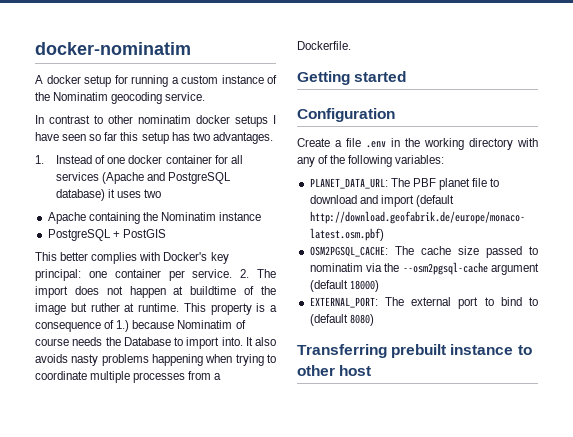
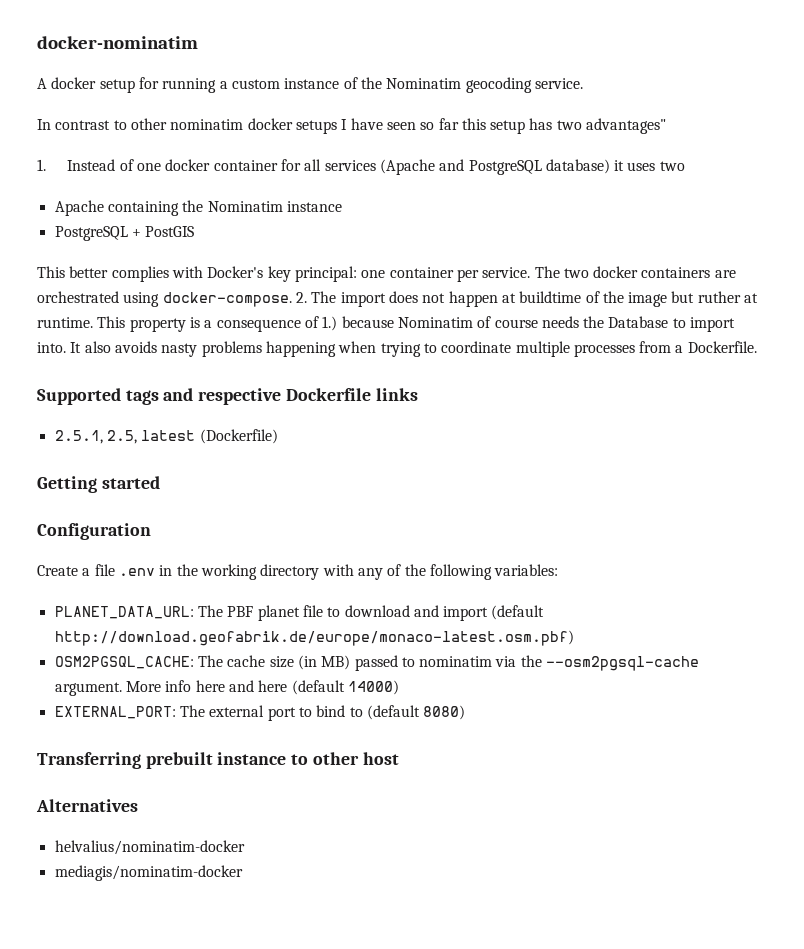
- In contrast to other nominatim docker setups I have seen so far this setup has two advantages.
+ In contrast to other nominatim docker setups I have seen so far this setup has two advantages"
+ The two docker containers are orchestrated using docker-compose.
+ Supported tags and respective Dockerfile links
+ 2.5.1, 2.5, latest (Dockerfile)
- OSM2PGSQL_CACHE: The cache size passed to nominatim via the --osm2pgsql-cache argument (default 18000)
+ OSM2PGSQL_CACHE: The cache size (in MB) passed to nominatim via the --osm2pgsql-cache argument. More info here and here (default 14000)
+ Alternatives
+ helvalius/nominatim-docker
+ mediagis/nominatim-docker

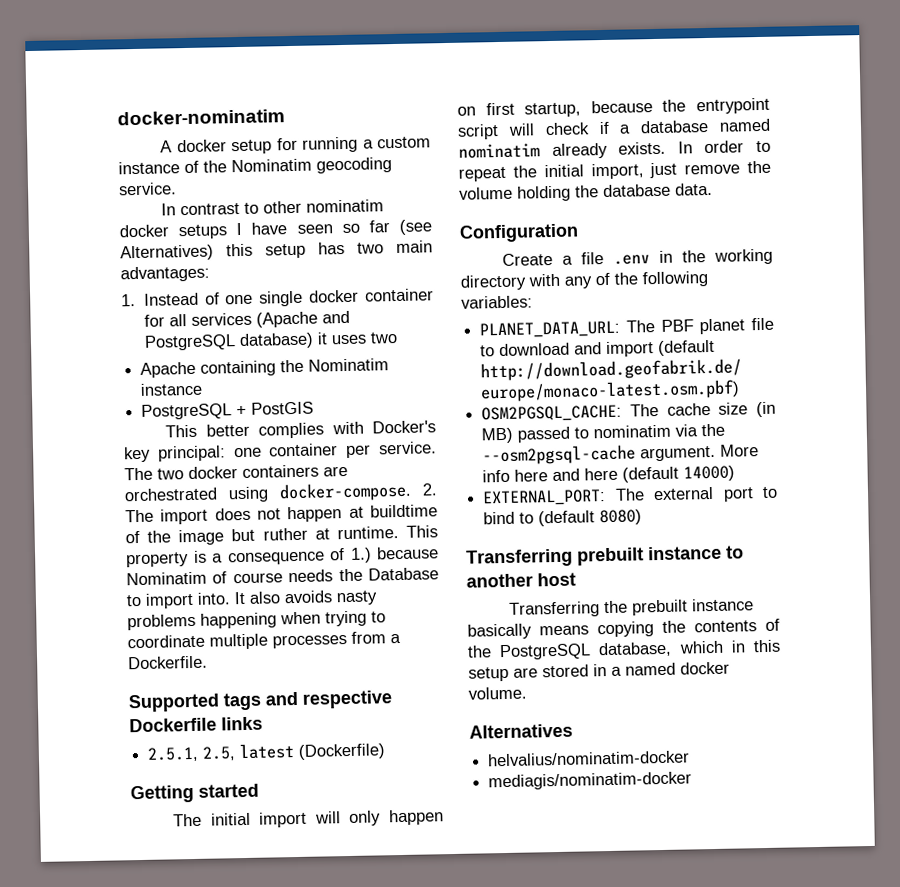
- In contrast to other nominatim docker setups I have seen so far this setup has two advantages"
+ In contrast to other nominatim docker setups I have seen so far (see Alternatives) this setup has two main advantages:
- 1. Instead of one docker container for all services (Apache and PostgreSQL database) it uses two
+ 1. Instead of one single docker container for all services (Apache and PostgreSQL database) it uses two
+ The initial import will only happen on first startup, because the entrypoint script will check if a database named nominatim already exists. In order to repeat the initial import, just remove the volume holding the database data.
- Transferring prebuilt instance to other host
+ Transferring prebuilt instance to another host
+ Transferring the prebuilt instance basically means copying the contents of the PostgreSQL database, which in this setup are stored in a named docker volume.

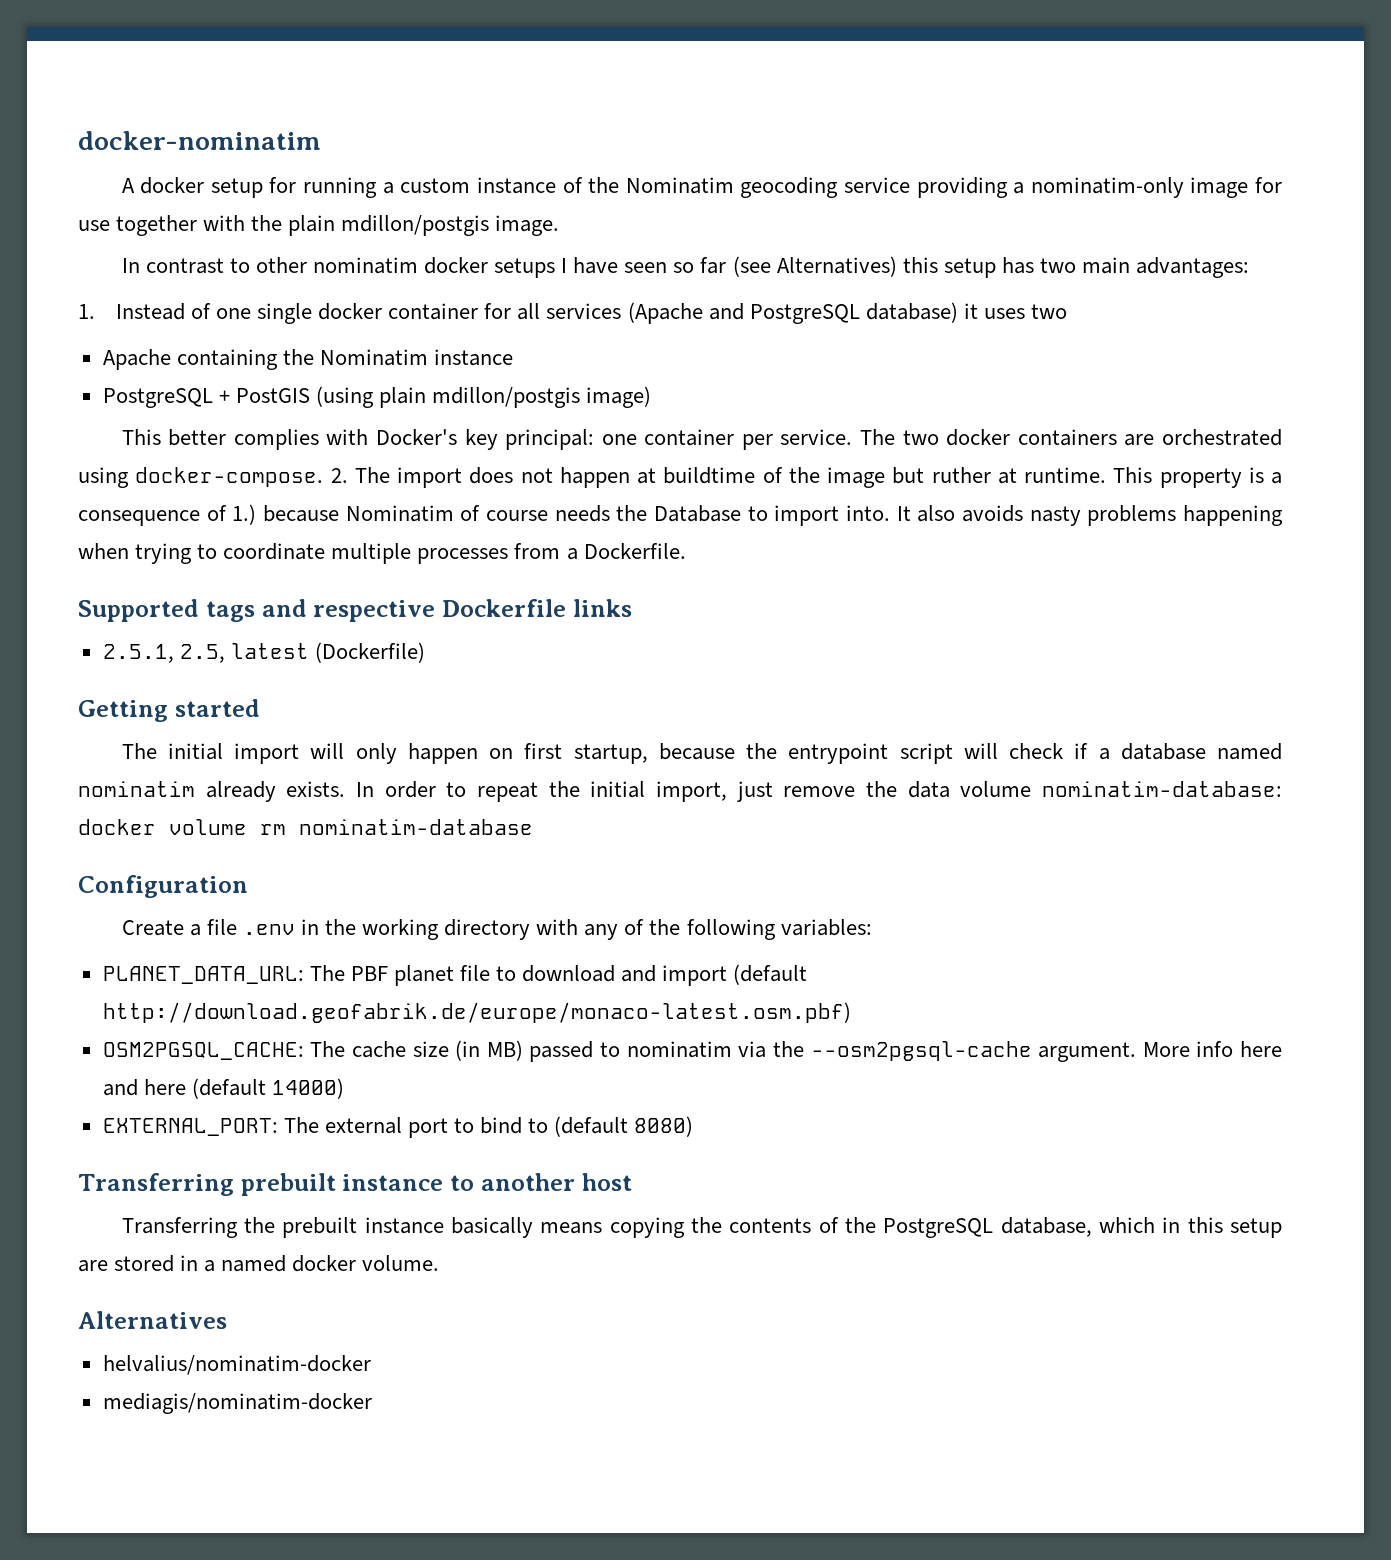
- A docker setup for running a custom instance of the Nominatim geocoding service.
+ A docker setup for running a custom instance of the Nominatim geocoding service providing a nominatim-only image for use together with the plain mdillon/postgis image.
- PostgreSQL + PostGIS
+ PostgreSQL + PostGIS (using plain mdillon/postgis image)
- In order to repeat the initial import, just remove the volume holding the database data.
+ In order to repeat the initial import, just remove the data volume nominatim-database: docker volume rm nominatim-database

